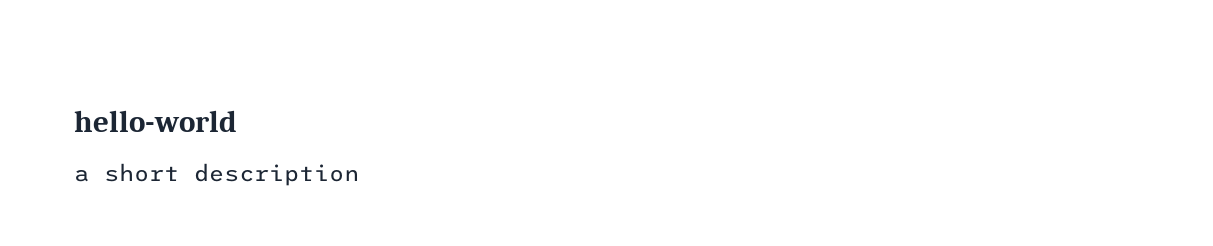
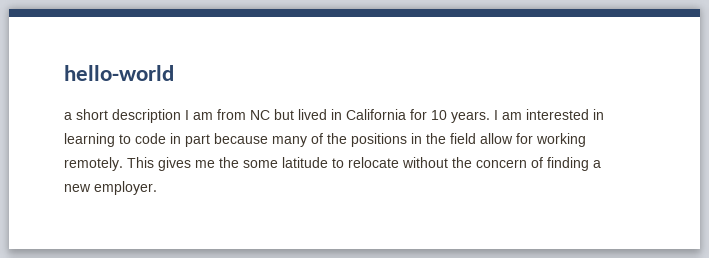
- a short description
+ a short description I am from NC but lived in California for 10 years. I am interested in learning to code in part because many of the positions in the field allow for working remotely. This gives me the some latitude to relocate without the concern of finding a new employer.

